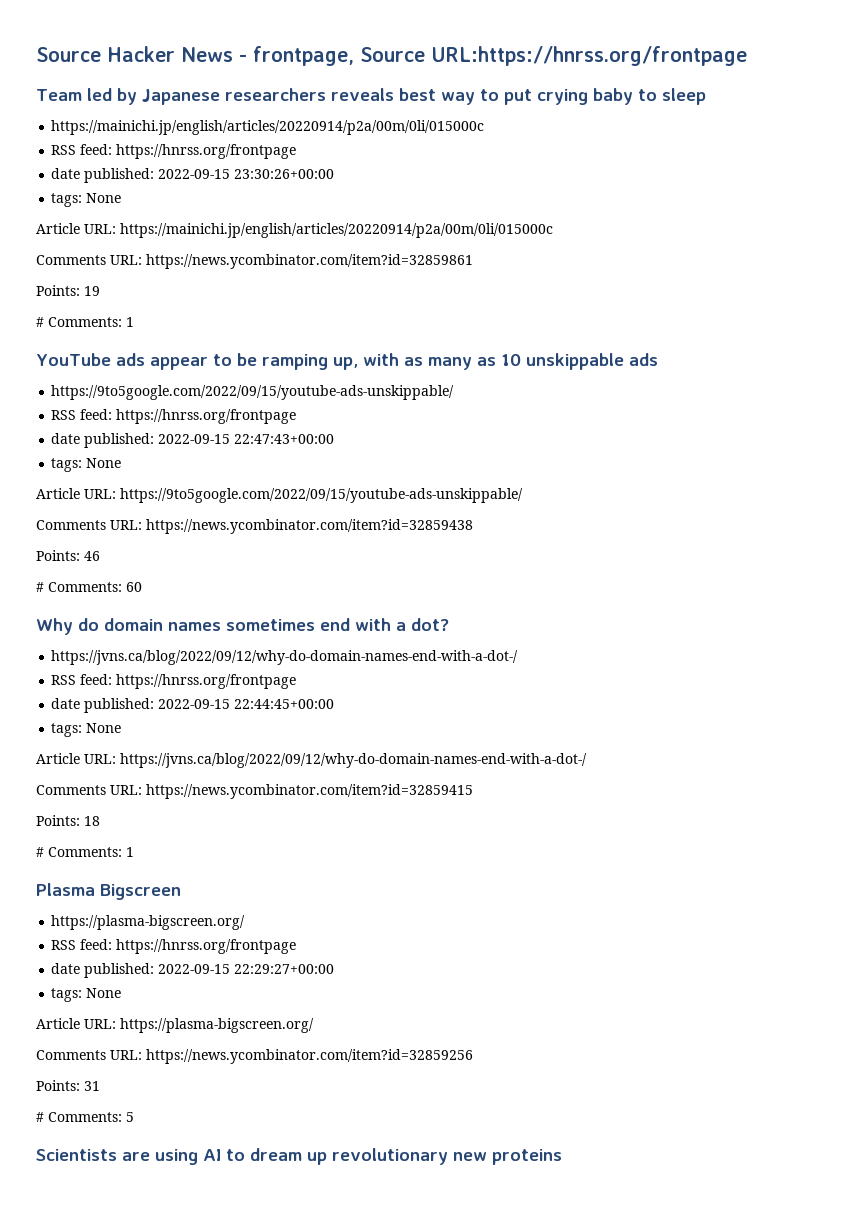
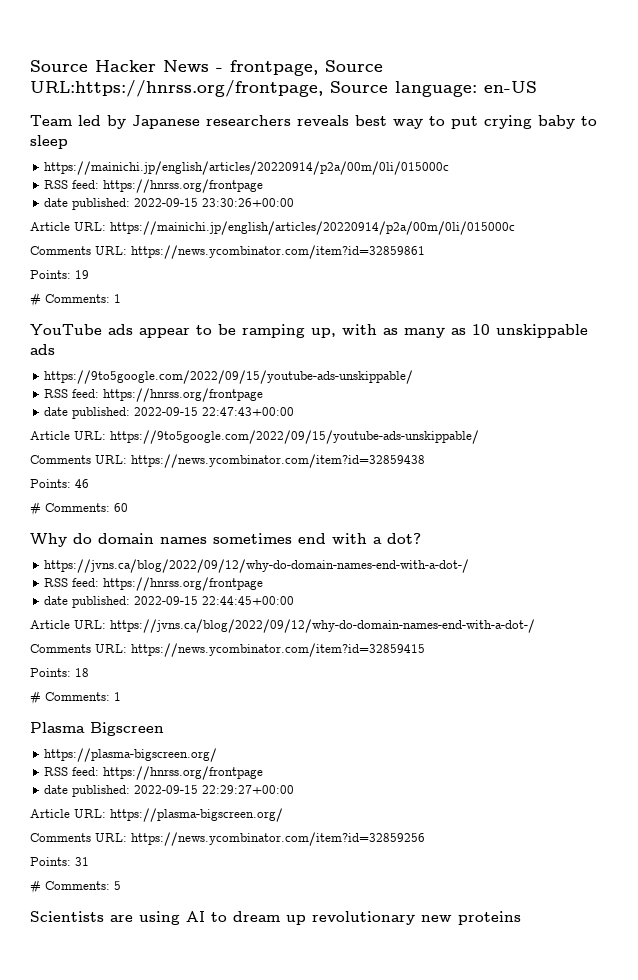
- Source Hacker News - frontpage, Source URL:https://hnrss.org/frontpage
+ Source Hacker News - frontpage, Source URL:https://hnrss.org/frontpage, Source language: en-US
  date published: 2022-09-15 23:30:26+00:00
- tags: None
  date published: 2022-09-15 22:47:43+00:00
- tags: None
  date published: 2022-09-15 22:44:45+00:00
- tags: None
  date published: 2022-09-15 22:29:27+00:00
- tags: None

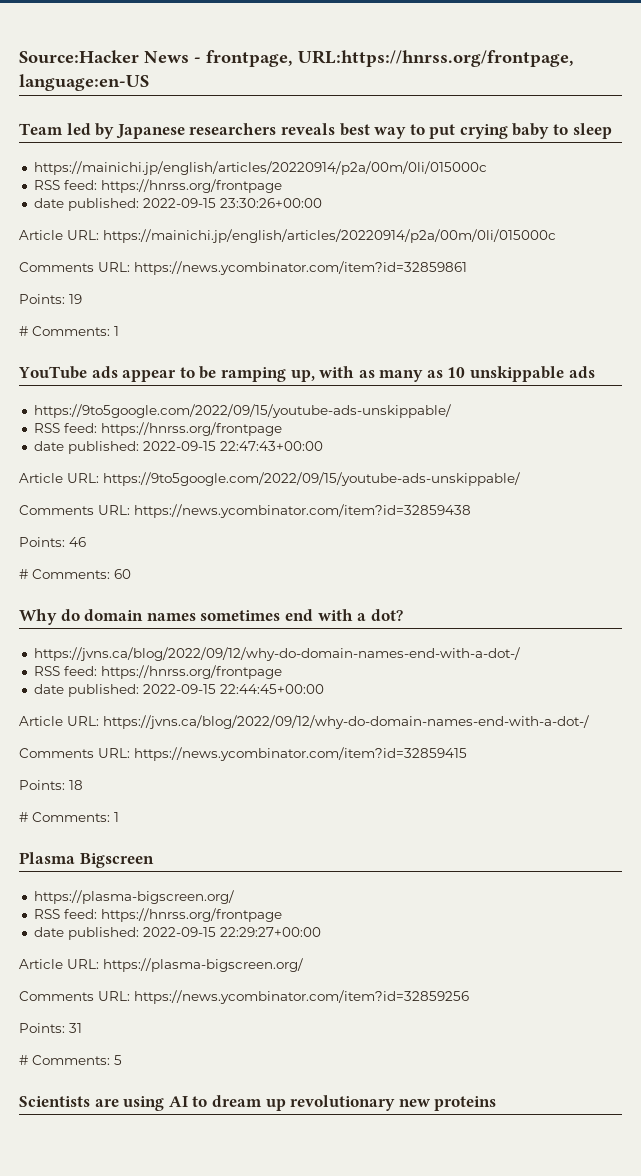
- Source Hacker News - frontpage, Source URL:https://hnrss.org/frontpage, Source language: en-US
+ Source:Hacker News - frontpage, URL:https://hnrss.org/frontpage, language:en-US

